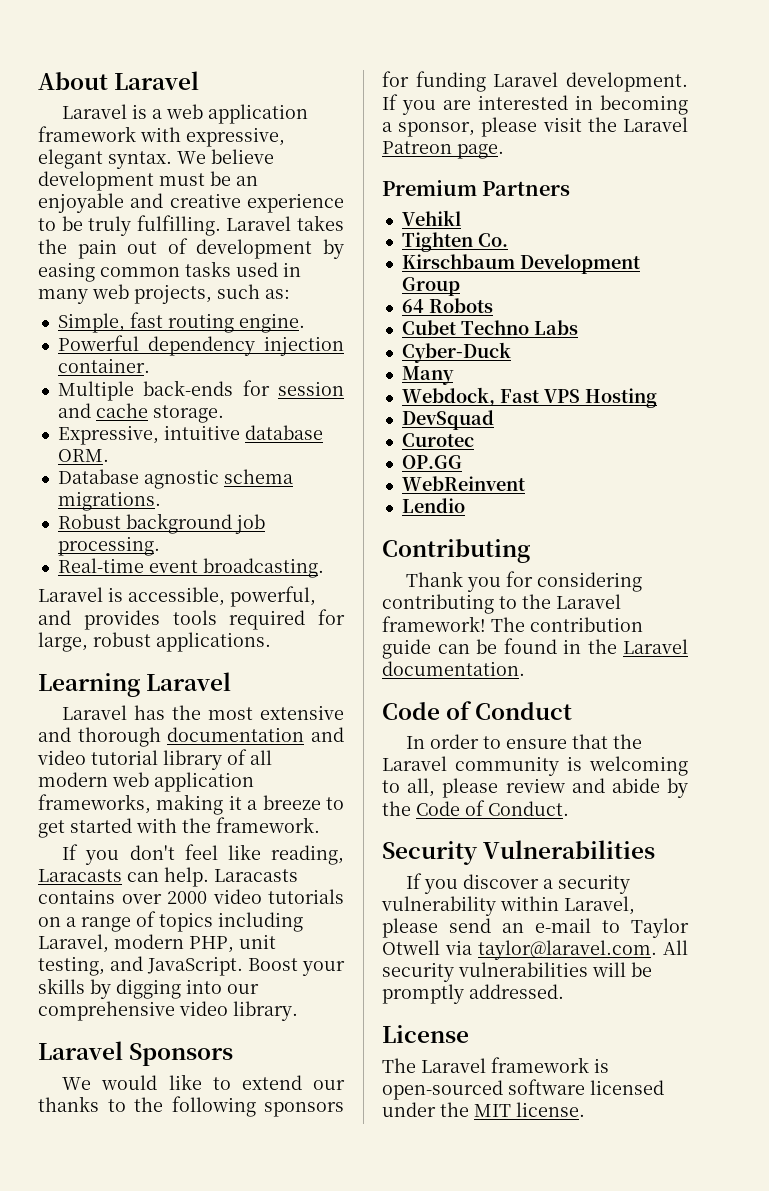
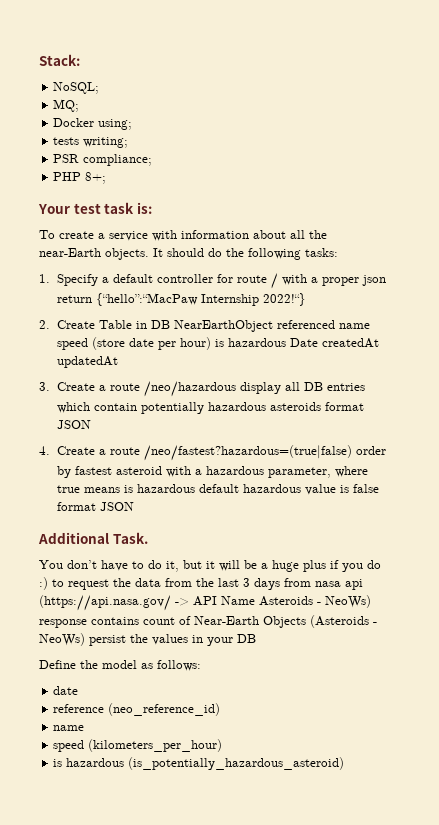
- About Laravel
- Laravel is a web application framework with expressive, elegant syntax. We believe development must be an enjoyable and creative experience to be truly fulfilling. Laravel takes the pain out of development by easing common tasks used in many web projects, such as:
- Simple, fast routing engine.
- Powerful dependency injection container.
- Multiple back-ends for session and cache storage.
- Expressive, intuitive database ORM.
- Database agnostic schema migrations.
- Robust background job processing.
- Real-time event broadcasting.
- Laravel is accessible, powerful, and provides tools required for large, robust applications.
- Learning Laravel
- Laravel has the most extensive and thorough documentation and video tutorial library of all modern web application frameworks, making it a breeze to get started with the framework.
- If you don't feel like reading, Laracasts can help. Laracasts contains over 2000 video tutorials on a range of topics including Laravel, modern PHP, unit testing, and JavaScript. Boost your skills by digging into our comprehensive video library.
- Laravel Sponsors
- We would like to extend our thanks to the following sponsors for funding Laravel development. If you are interested in becoming a sponsor, please visit the Laravel Patreon page.
- Premium Partners
- Vehikl
- Tighten Co.
- Kirschbaum Development Group
- 64 Robots
- Cubet Techno Labs
- Cyber-Duck
- Many
- Webdock, Fast VPS Hosting
- DevSquad
- Curotec
- OP.GG
- WebReinvent
- Lendio
- Contributing
- Thank you for considering contributing to the Laravel framework! The contribution guide can be found in the Laravel documentation.
- Code of Conduct
- In order to ensure that the Laravel community is welcoming to all, please review and abide by the Code of Conduct.
- Security Vulnerabilities
- If you discover a security vulnerability within Laravel, please send an e-mail to Taylor Otwell via taylor@laravel.com. All security vulnerabilities will be promptly addressed.
- License
- The Laravel framework is open-sourced software licensed under the MIT license.
+ Stack:
+ NoSQL;
+ MQ;
+ Docker using;
+ tests writing;
+ PSR compliance;
+ PHP 8+;
+ Your test task is:
+ To create a service with information about all the near-Earth objects. It should do the following tasks:
+ 1. Specify a default controller for route / with a proper json return {“hello”:“MacPaw Internship 2022!“}
+ 2. Create Table in DB NearEarthObject referenced name speed (store date per hour) is hazardous Date createdAt updatedAt
+ 3. Create a route /neo/hazardous display all DB entries which contain potentially hazardous asteroids format JSON
+ 4. Create a route /neo/fastest?hazardous=(true|false) order by fastest asteroid with a hazardous parameter, where true means is hazardous default hazardous value is false format JSON
+ Additional Task.
+ You don’t have to do it, but it will be a huge plus if you do :) to request the data from the last 3 days from nasa api (https://api.nasa.gov/ -> API Name Asteroids - NeoWs) response contains count of Near-Earth Objects (Asteroids - NeoWs) persist the values in your DB
+ Define the model as follows:
+ date
+ reference (neo_reference_id)
+ name
+ speed (kilometers_per_hour)
+ is hazardous (is_potentially_hazardous_asteroid)

